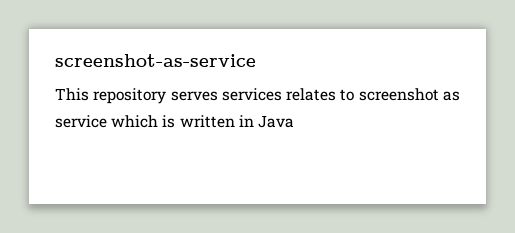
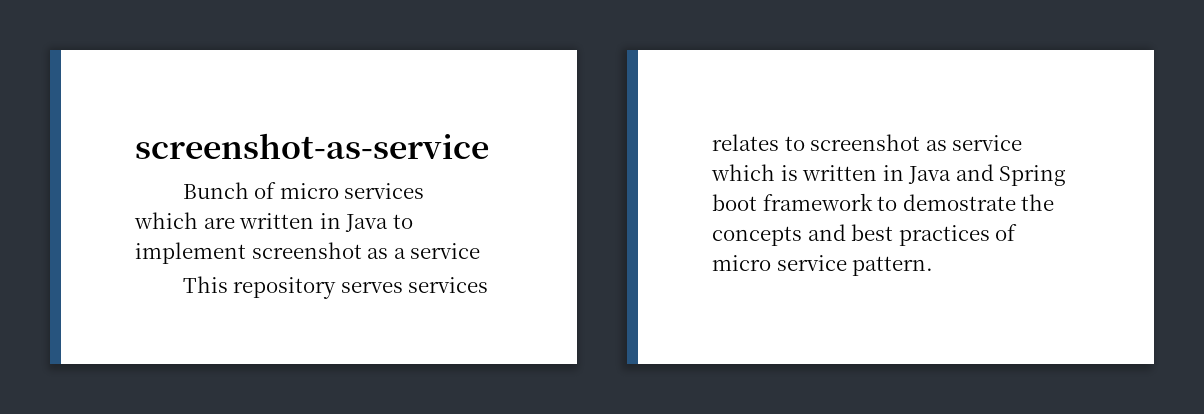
+ Bunch of micro services which are written in Java to implement screenshot as a service
- This repository serves services relates to screenshot as service which is written in Java
+ This repository serves services relates to screenshot as service which is written in Java and Spring boot framework to demostrate the concepts and best practices of micro service pattern.

